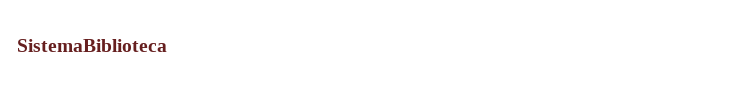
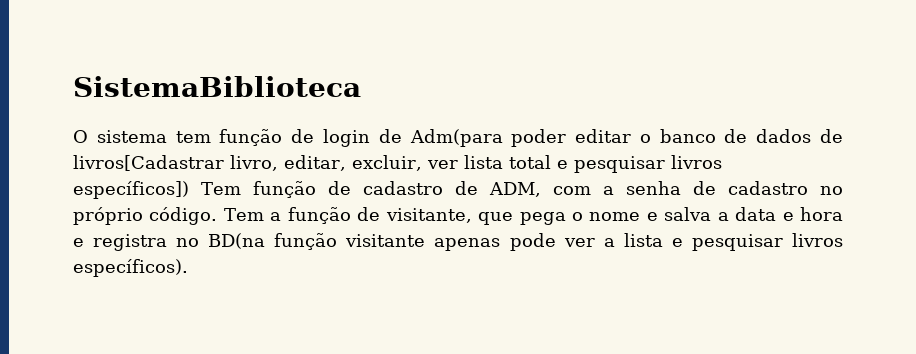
+ O sistema tem função de login de Adm(para poder editar o banco de dados de livros[Cadastrar livro, editar, excluir, ver lista total e pesquisar livros específicos]) Tem função de cadastro de ADM, com a senha de cadastro no próprio código. Tem a função de visitante, que pega o nome e salva a data e hora e registra no BD(na função visitante apenas pode ver a lista e pesquisar livros específicos).

